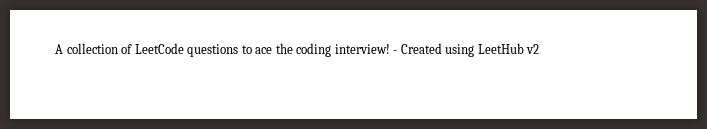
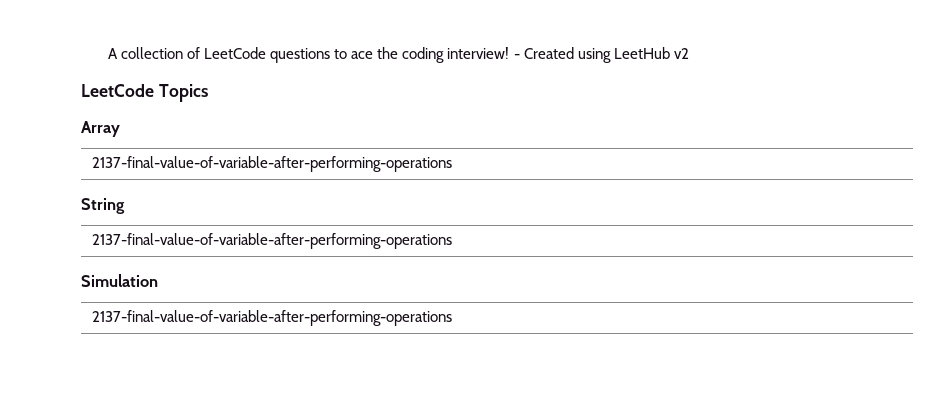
+ LeetCode Topics
+ Array
+ 2137-final-value-of-variable-after-performing-operations
+ String
+ 2137-final-value-of-variable-after-performing-operations
+ Simulation
+ 2137-final-value-of-variable-after-performing-operations

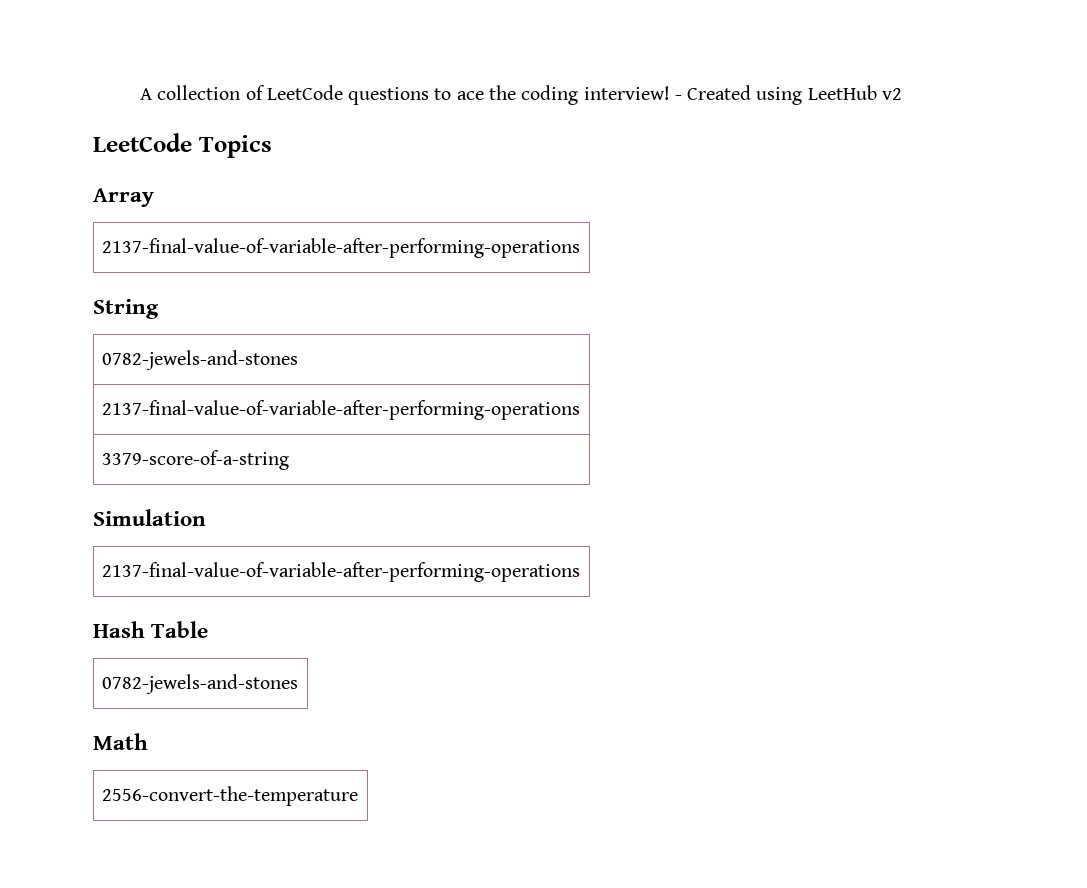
  String
+ 0782-jewels-and-stones
  2137-final-value-of-variable-after-performing-operations
+ 3379-score-of-a-string
+ Hash Table
+ 0782-jewels-and-stones
+ Math
+ 2556-convert-the-temperature

